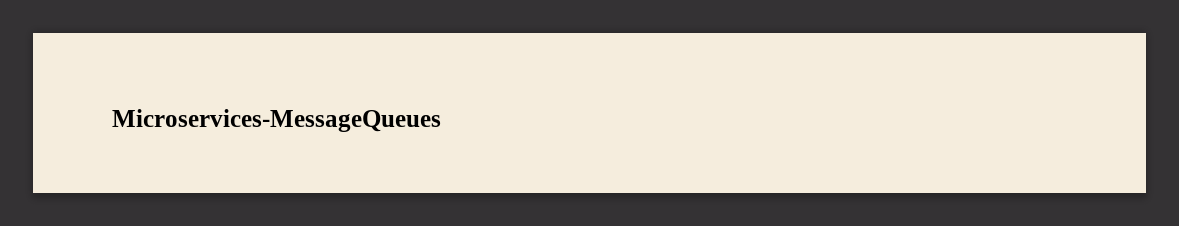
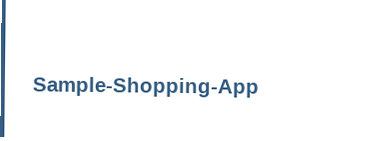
- Microservices-MessageQueues
+ Sample-Shopping-App

